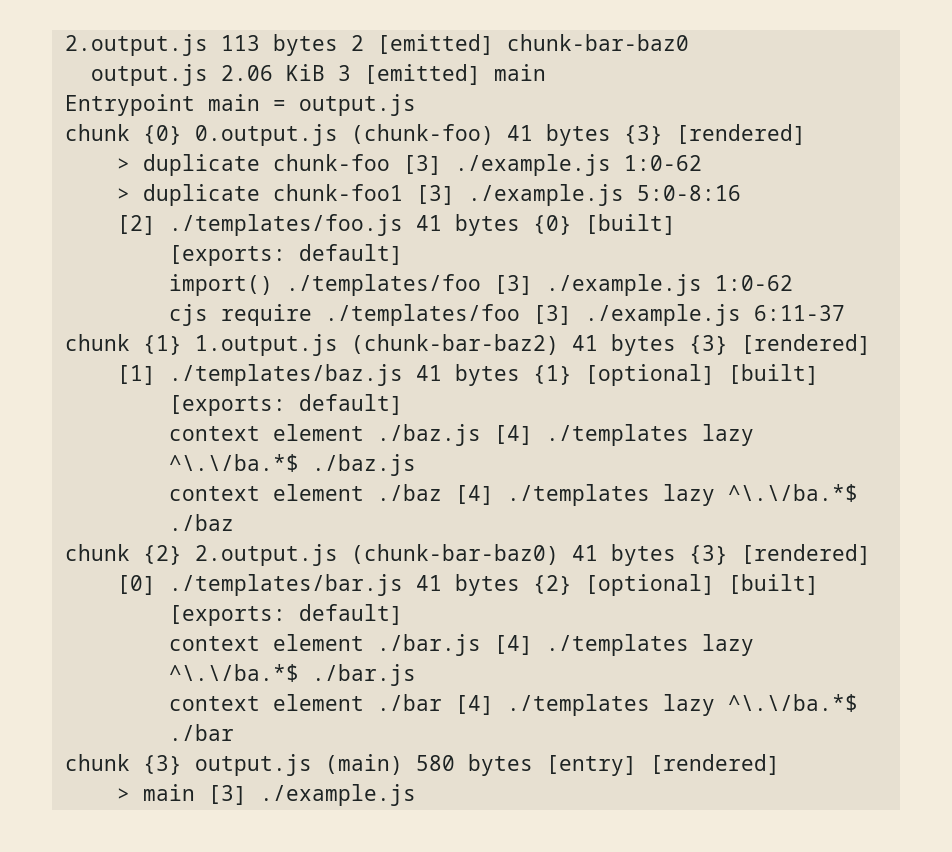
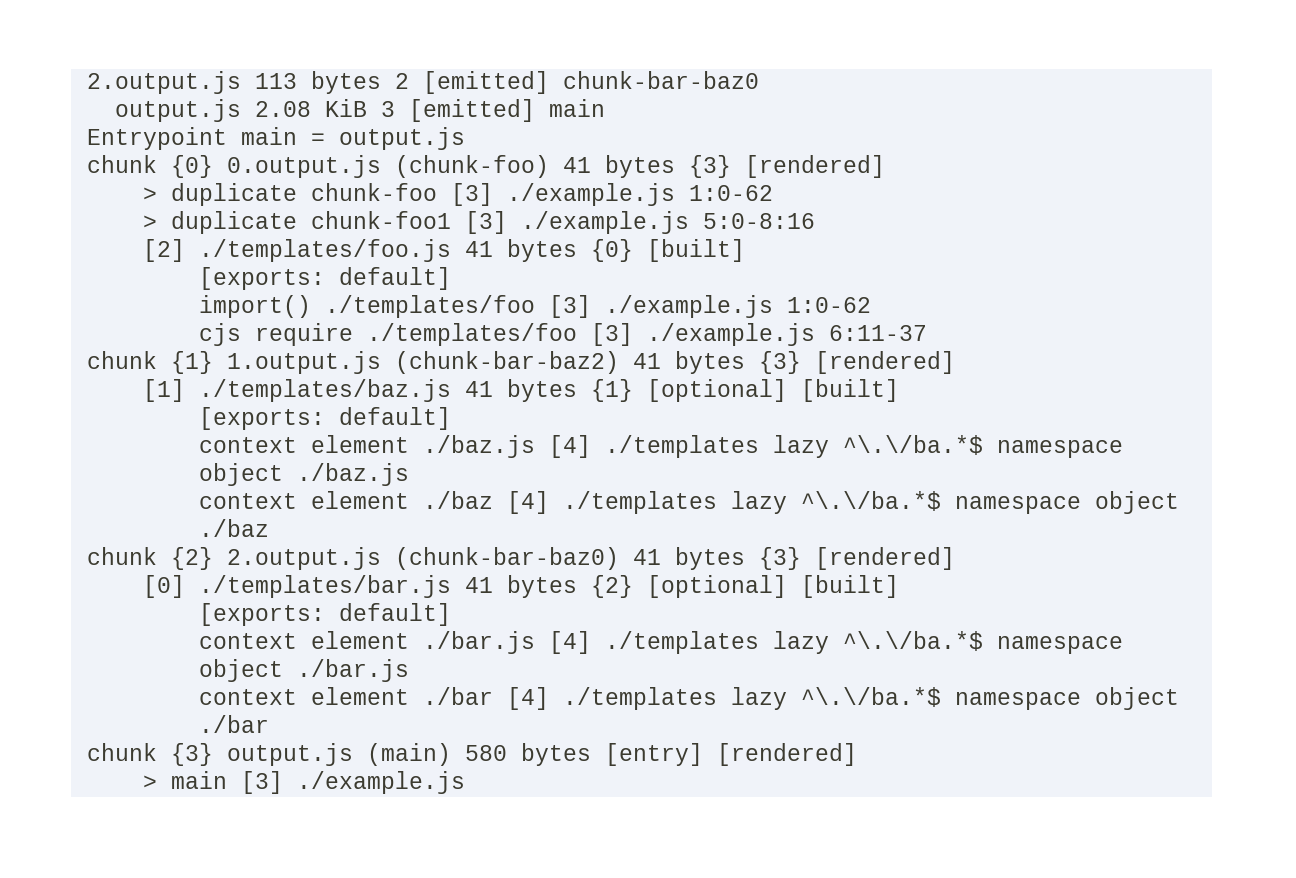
- output.js 2.06 KiB 3 [emitted] main
+ output.js 2.08 KiB 3 [emitted] main
- context element ./baz.js [4] ./templates lazy ^\.\/ba.*$ ./baz.js
+ context element ./baz.js [4] ./templates lazy ^\.\/ba.*$ namespace object ./baz.js
- context element ./baz [4] ./templates lazy ^\.\/ba.*$ ./baz
+ context element ./baz [4] ./templates lazy ^\.\/ba.*$ namespace object ./baz
- context element ./bar.js [4] ./templates lazy ^\.\/ba.*$ ./bar.js
+ context element ./bar.js [4] ./templates lazy ^\.\/ba.*$ namespace object ./bar.js
- context element ./bar [4] ./templates lazy ^\.\/ba.*$ ./bar
+ context element ./bar [4] ./templates lazy ^\.\/ba.*$ namespace object ./bar

